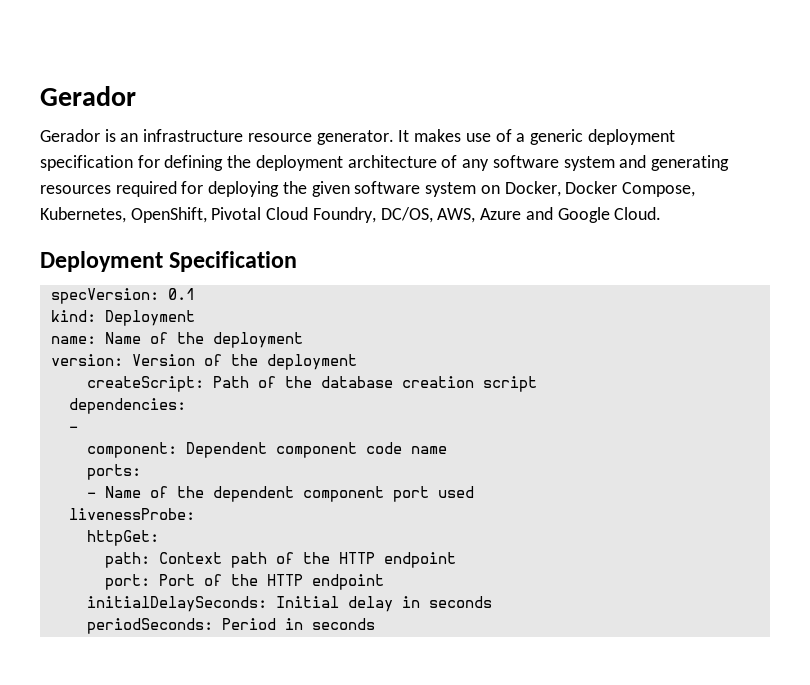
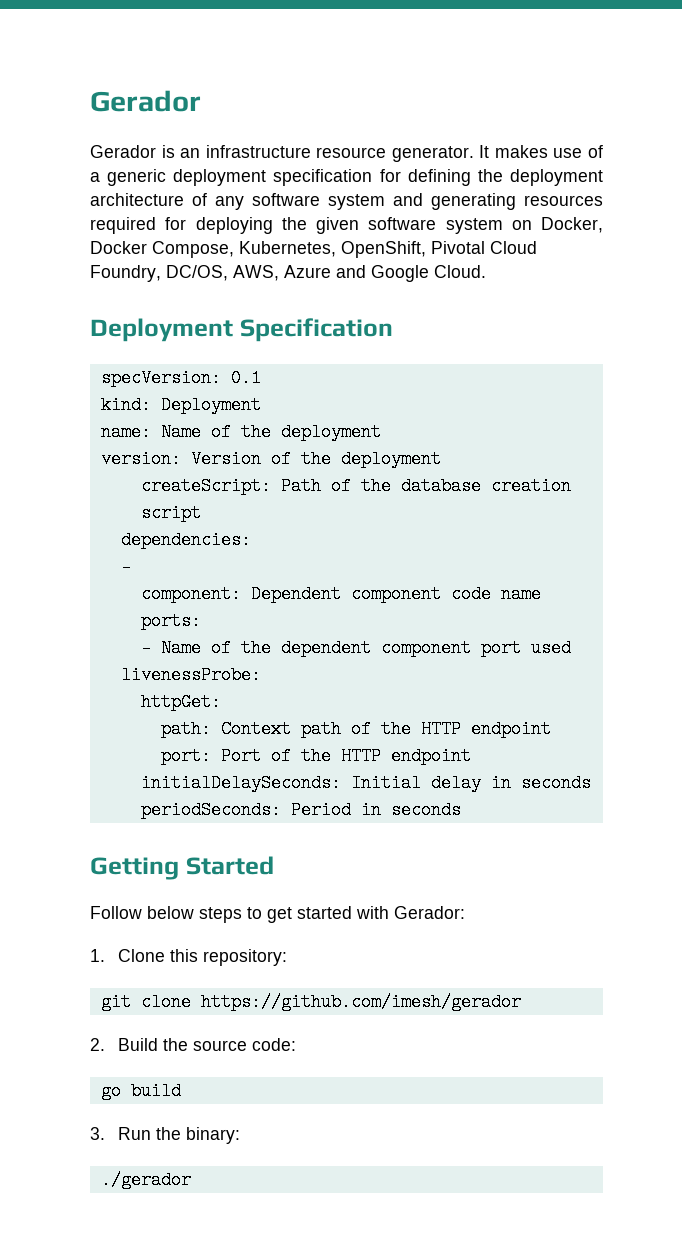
+ Getting Started
+ Follow below steps to get started with Gerador:
+ 1. Clone this repository:
+ git clone https://github.com/imesh/gerador
+ 2. Build the source code:
+ go build
+ 3. Run the binary:
+ ./gerador

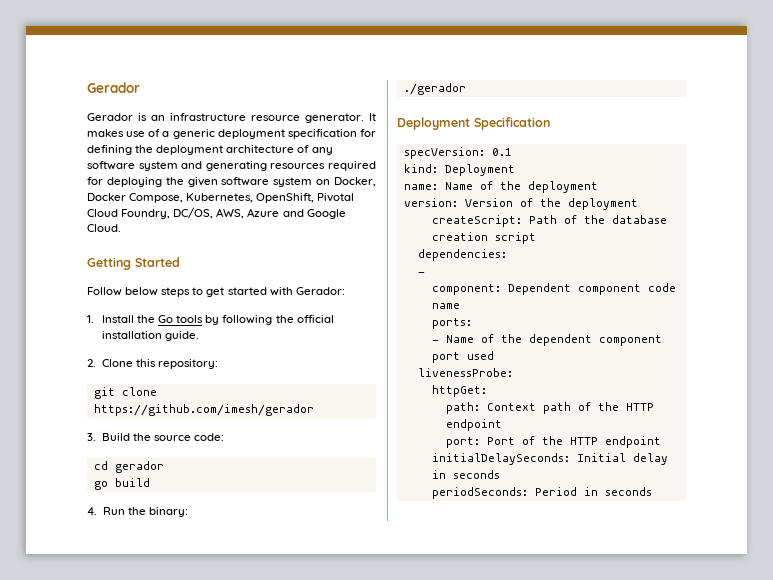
+ Getting Started
+ Follow below steps to get started with Gerador:
+ 1. Install the Go tools by following the official installation guide.
+ 2. Clone this repository:
+ git clone https://github.com/imesh/gerador
+ 3. Build the source code:
+ cd gerador
+ go build
+ 4. Run the binary:
+ ./gerador
- Getting Started
- Follow below steps to get started with Gerador:
- 1. Clone this repository:
- git clone https://github.com/imesh/gerador
- 2. Build the source code:
- go build
- 3. Run the binary:
- ./gerador

